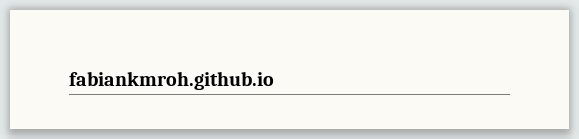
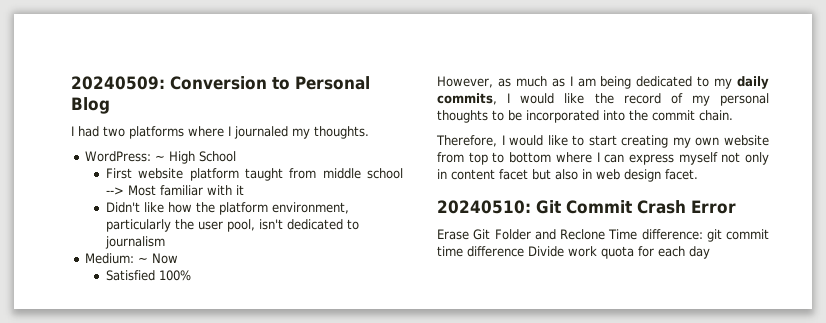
- fabiankmroh.github.io
+ 20240509: Conversion to Personal Blog
+ I had two platforms where I journaled my thoughts.
+ WordPress: ~ High School
+ First website platform taught from middle school --> Most familiar with it
+ Didn't like how the platform environment, particularly the user pool, isn't dedicated to journalism
+ Medium: ~ Now
+ Satisfied 100%
+ However, as much as I am being dedicated to my daily commits, I would like the record of my personal thoughts to be incorporated into the commit chain.
+ Therefore, I would like to start creating my own website from top to bottom where I can express myself not only in content facet but also in web design facet.
+ 20240510: Git Commit Crash Error
+ Erase Git Folder and Reclone Time difference: git commit time difference Divide work quota for each day

